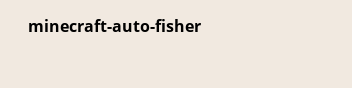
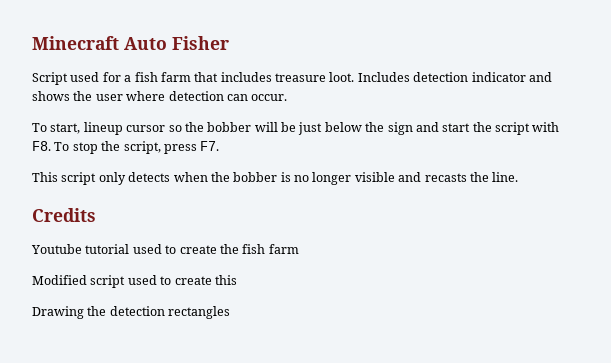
- minecraft-auto-fisher
+ Minecraft Auto Fisher
+ Script used for a fish farm that includes treasure loot. Includes detection indicator and shows the user where detection can occur.
+ To start, lineup cursor so the bobber will be just below the sign and start the script with F8. To stop the script, press F7.
+ This script only detects when the bobber is no longer visible and recasts the line.
+ Credits
+ Youtube tutorial used to create the fish farm
+ Modified script used to create this
+ Drawing the detection rectangles

